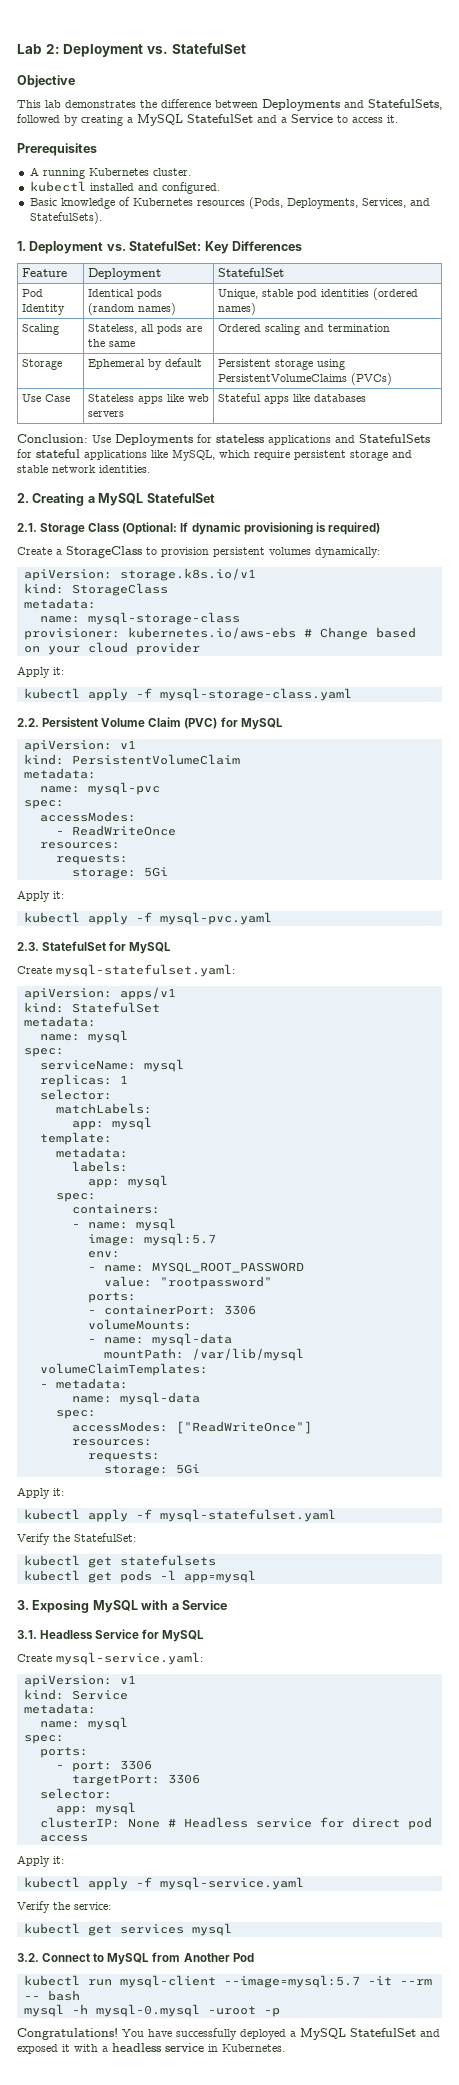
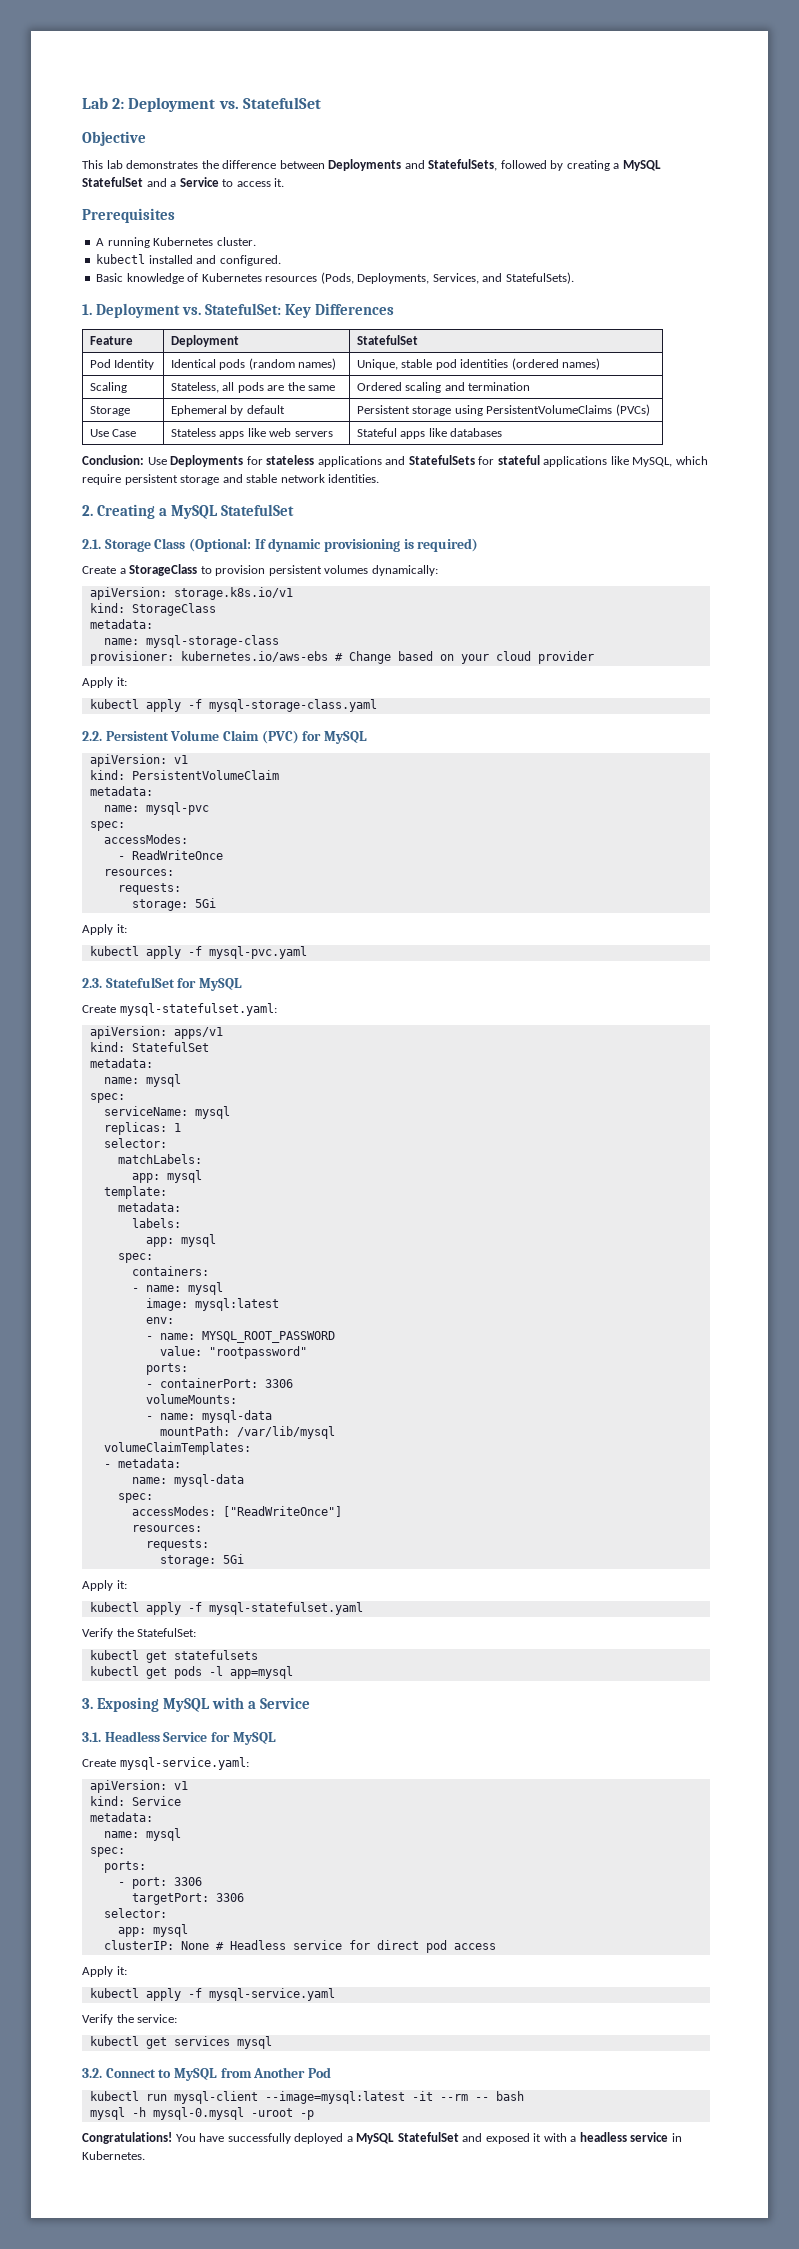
- image: mysql:5.7
+ image: mysql:latest
- kubectl run mysql-client --image=mysql:5.7 -it --rm -- bash
+ kubectl run mysql-client --image=mysql:latest -it --rm -- bash

